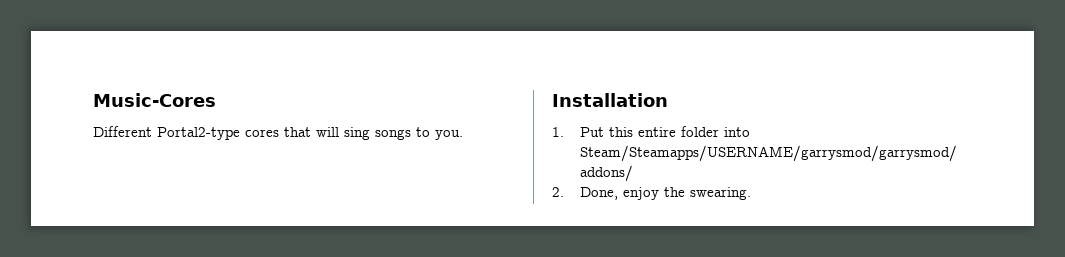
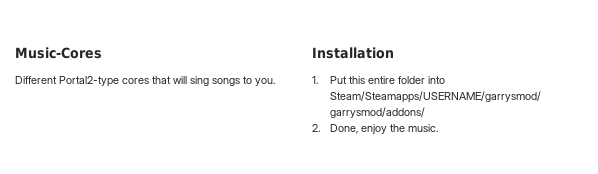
- 2. Done, enjoy the swearing.
+ 2. Done, enjoy the music.

